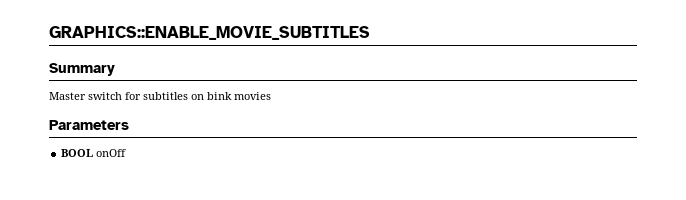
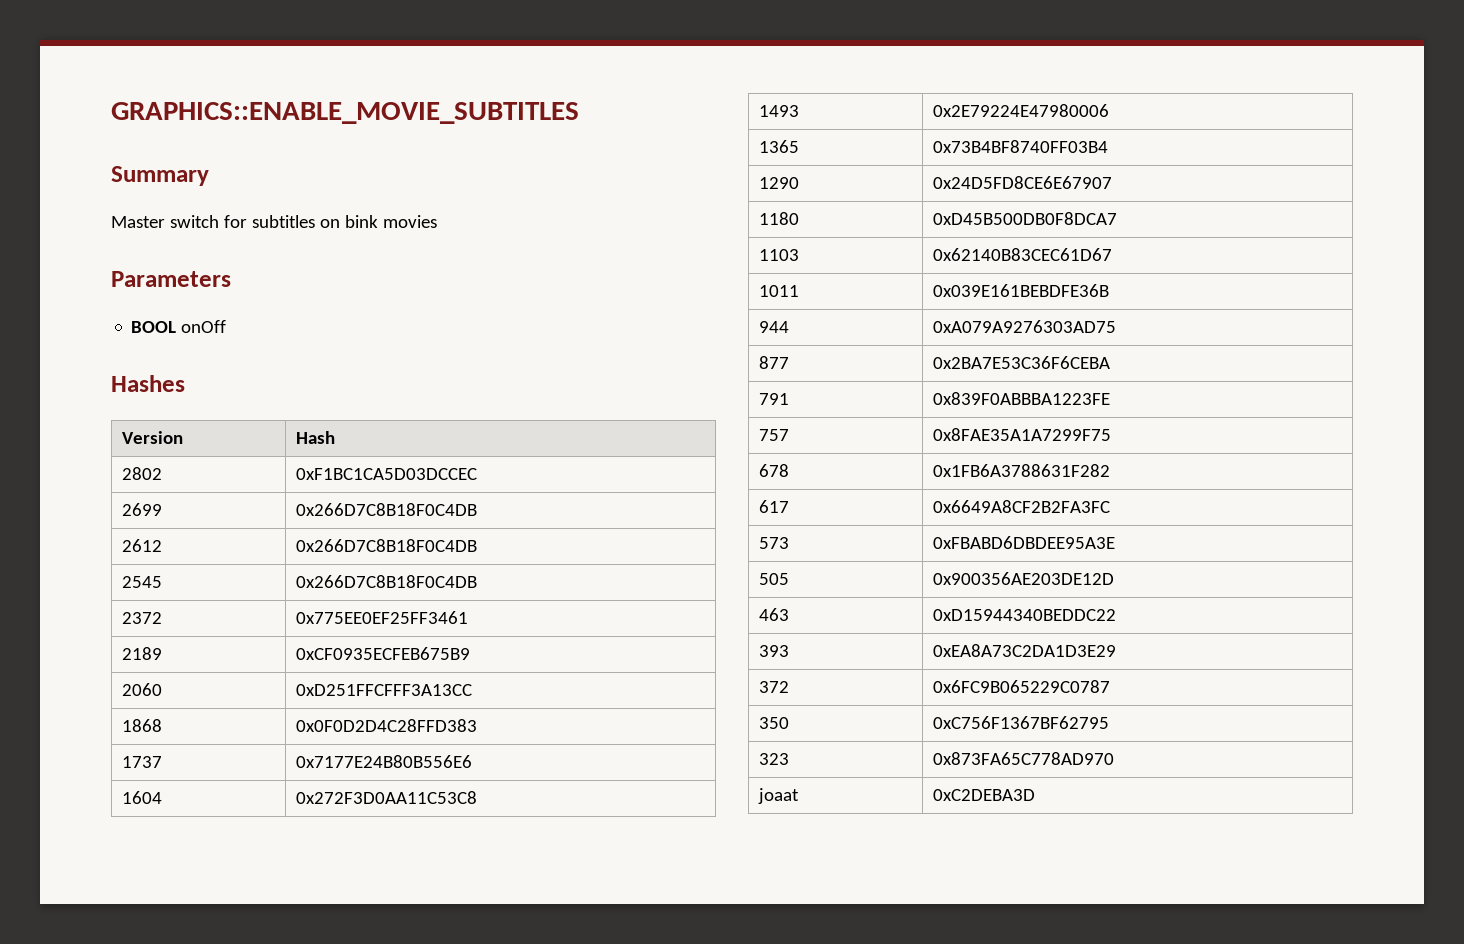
+ Hashes
+ Version | Hash
+ 2802 | 0xF1BC1CA5D03DCCEC
+ 2699 | 0x266D7C8B18F0C4DB
+ 2612 | 0x266D7C8B18F0C4DB
+ 2545 | 0x266D7C8B18F0C4DB
+ 2372 | 0x775EE0EF25FF3461
+ 2189 | 0xCF0935ECFEB675B9
+ 2060 | 0xD251FFCFFF3A13CC
+ 1868 | 0x0F0D2D4C28FFD383
+ 1737 | 0x7177E24B80B556E6
+ 1604 | 0x272F3D0AA11C53C8
+ 1493 | 0x2E79224E47980006
+ 1365 | 0x73B4BF8740FF03B4
+ 1290 | 0x24D5FD8CE6E67907
+ 1180 | 0xD45B500DB0F8DCA7
+ 1103 | 0x62140B83CEC61D67
+ 1011 | 0x039E161BEBDFE36B
+ 944 | 0xA079A9276303AD75
+ 877 | 0x2BA7E53C36F6CEBA
+ 791 | 0x839F0ABBBA1223FE
+ 757 | 0x8FAE35A1A7299F75
+ 678 | 0x1FB6A3788631F282
+ 617 | 0x6649A8CF2B2FA3FC
+ 573 | 0xFBABD6DBDEE95A3E
+ 505 | 0x900356AE203DE12D
+ 463 | 0xD15944340BEDDC22
+ 393 | 0xEA8A73C2DA1D3E29
+ 372 | 0x6FC9B065229C0787
+ 350 | 0xC756F1367BF62795
+ 323 | 0x873FA65C778AD970
+ joaat | 0xC2DEBA3D

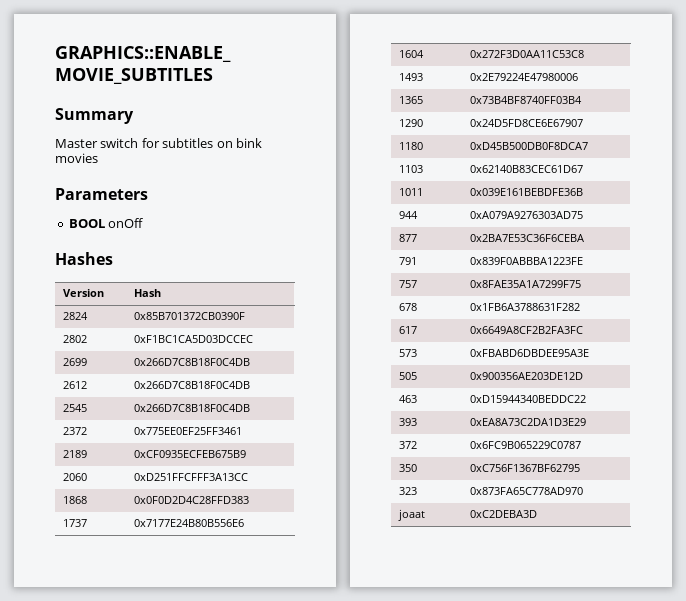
+ 2824 | 0x85B701372CB0390F

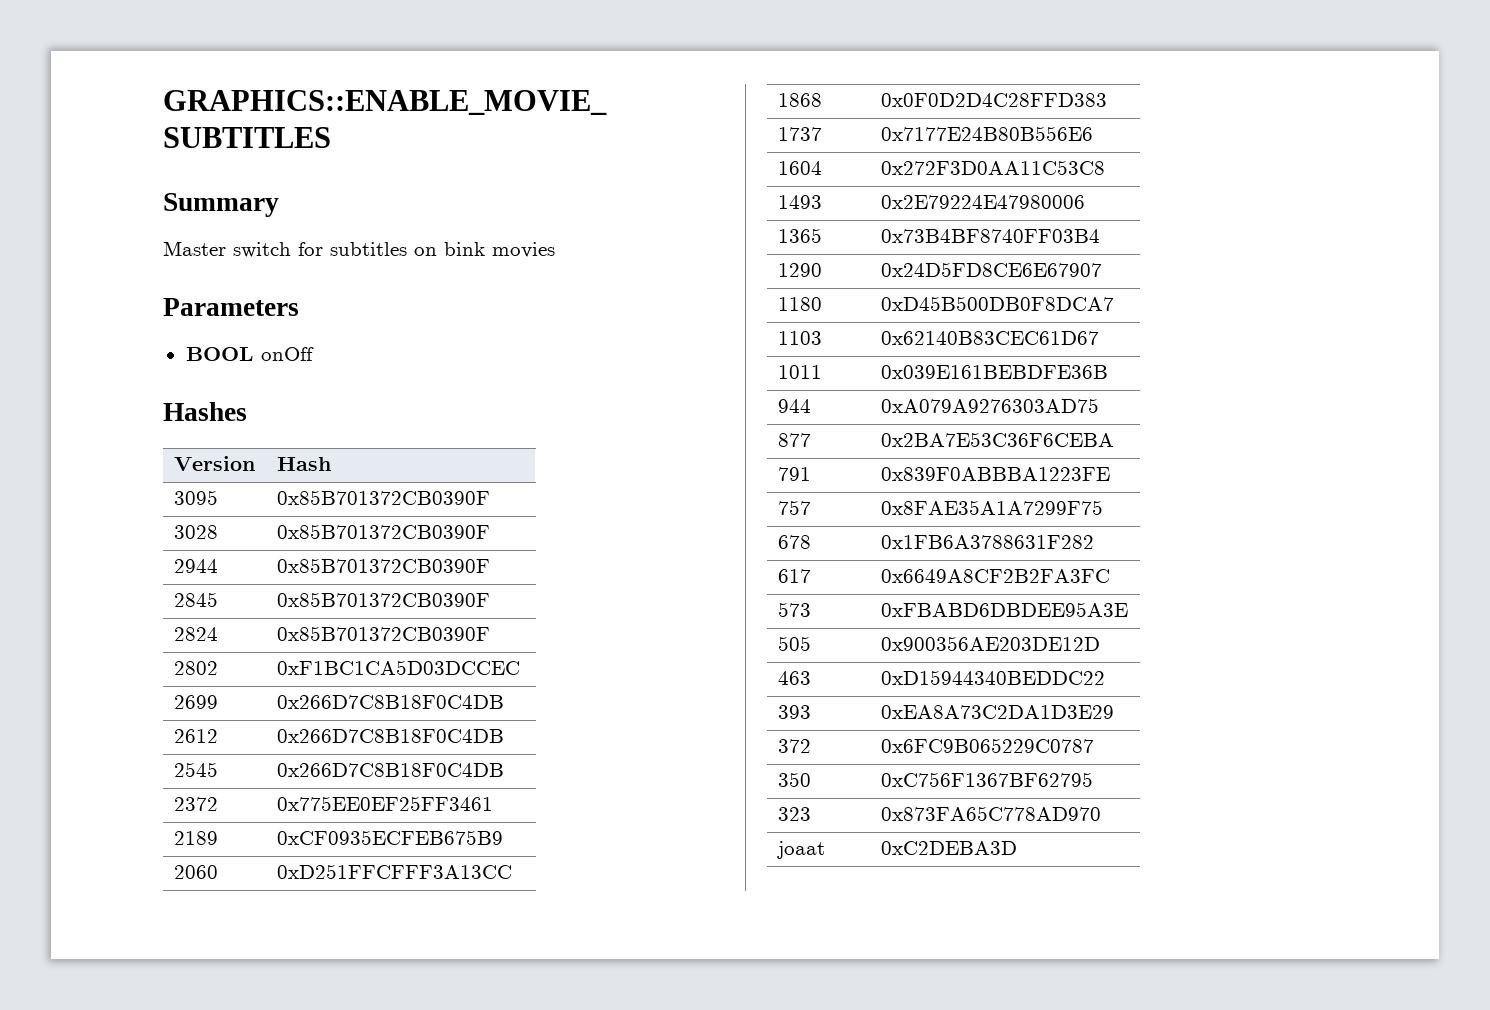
+ 3095 | 0x85B701372CB0390F
+ 3028 | 0x85B701372CB0390F
+ 2944 | 0x85B701372CB0390F
+ 2845 | 0x85B701372CB0390F

